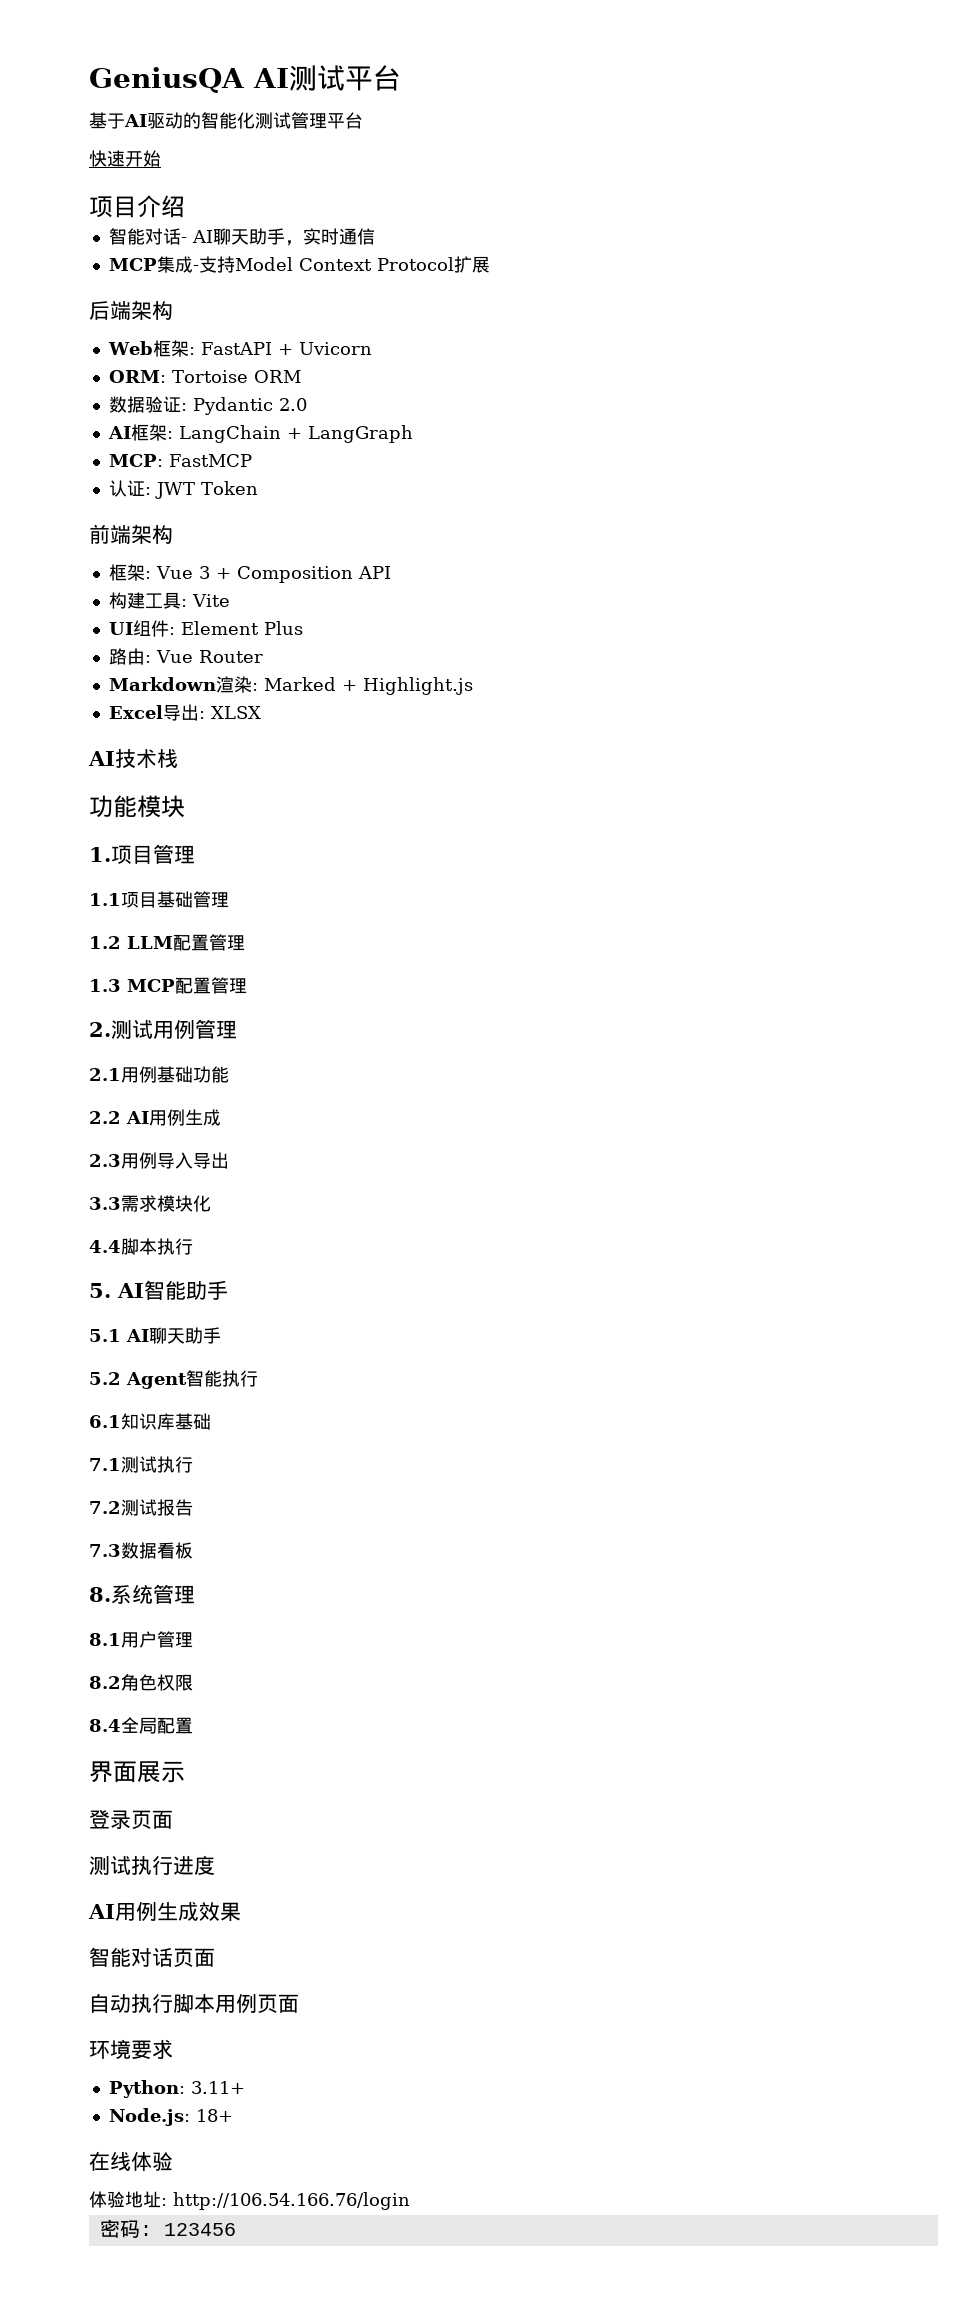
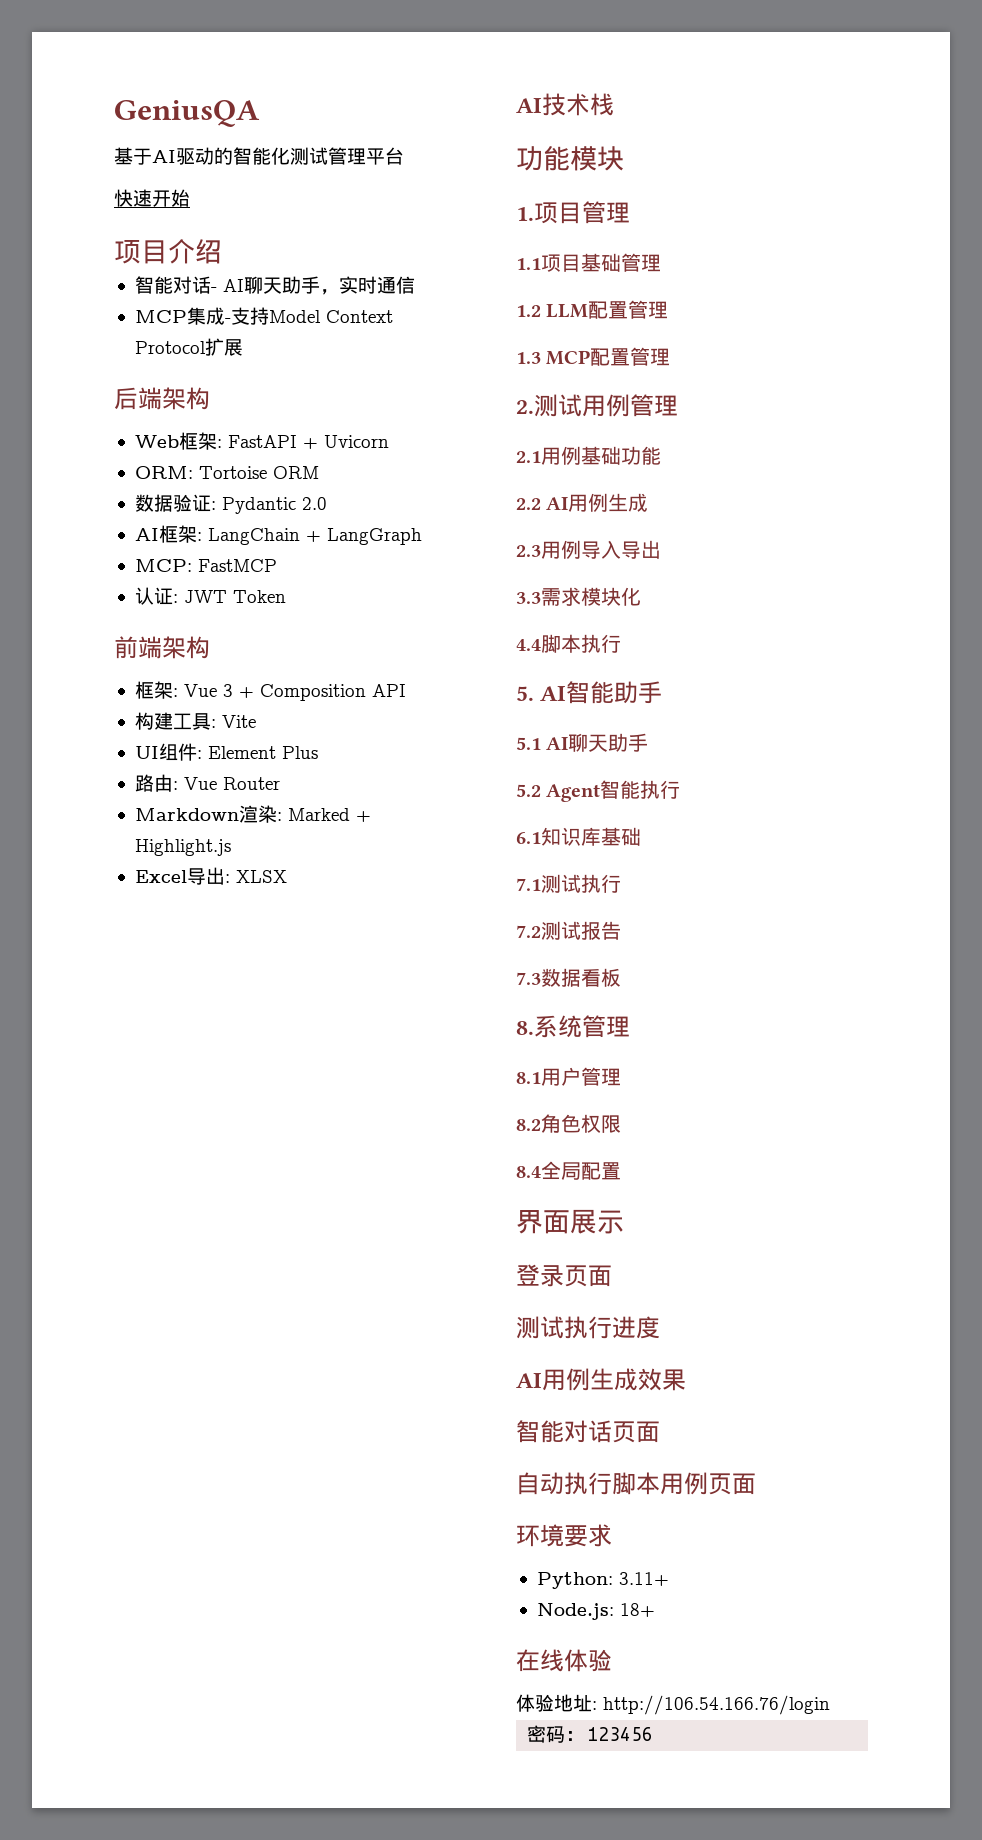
- GeniusQA AI测试平台
+ GeniusQA

